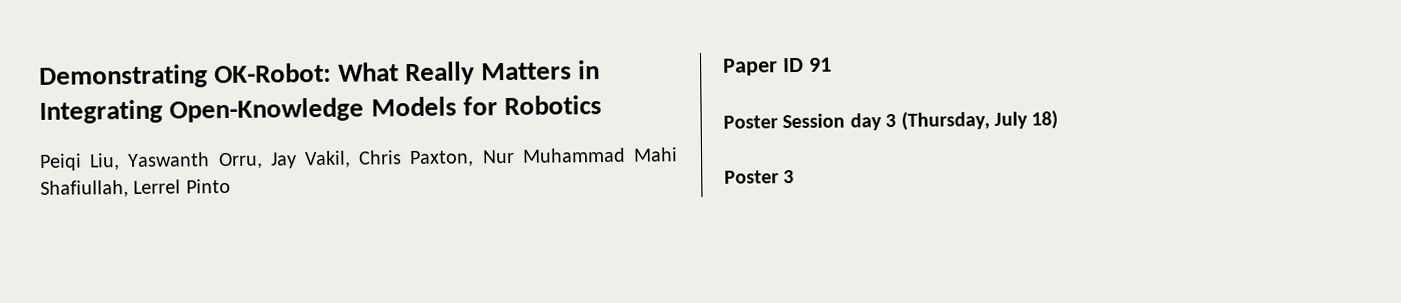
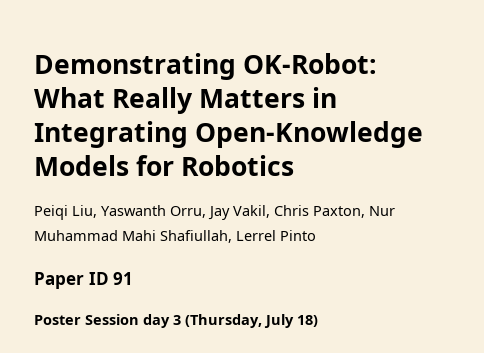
- Poster 3

